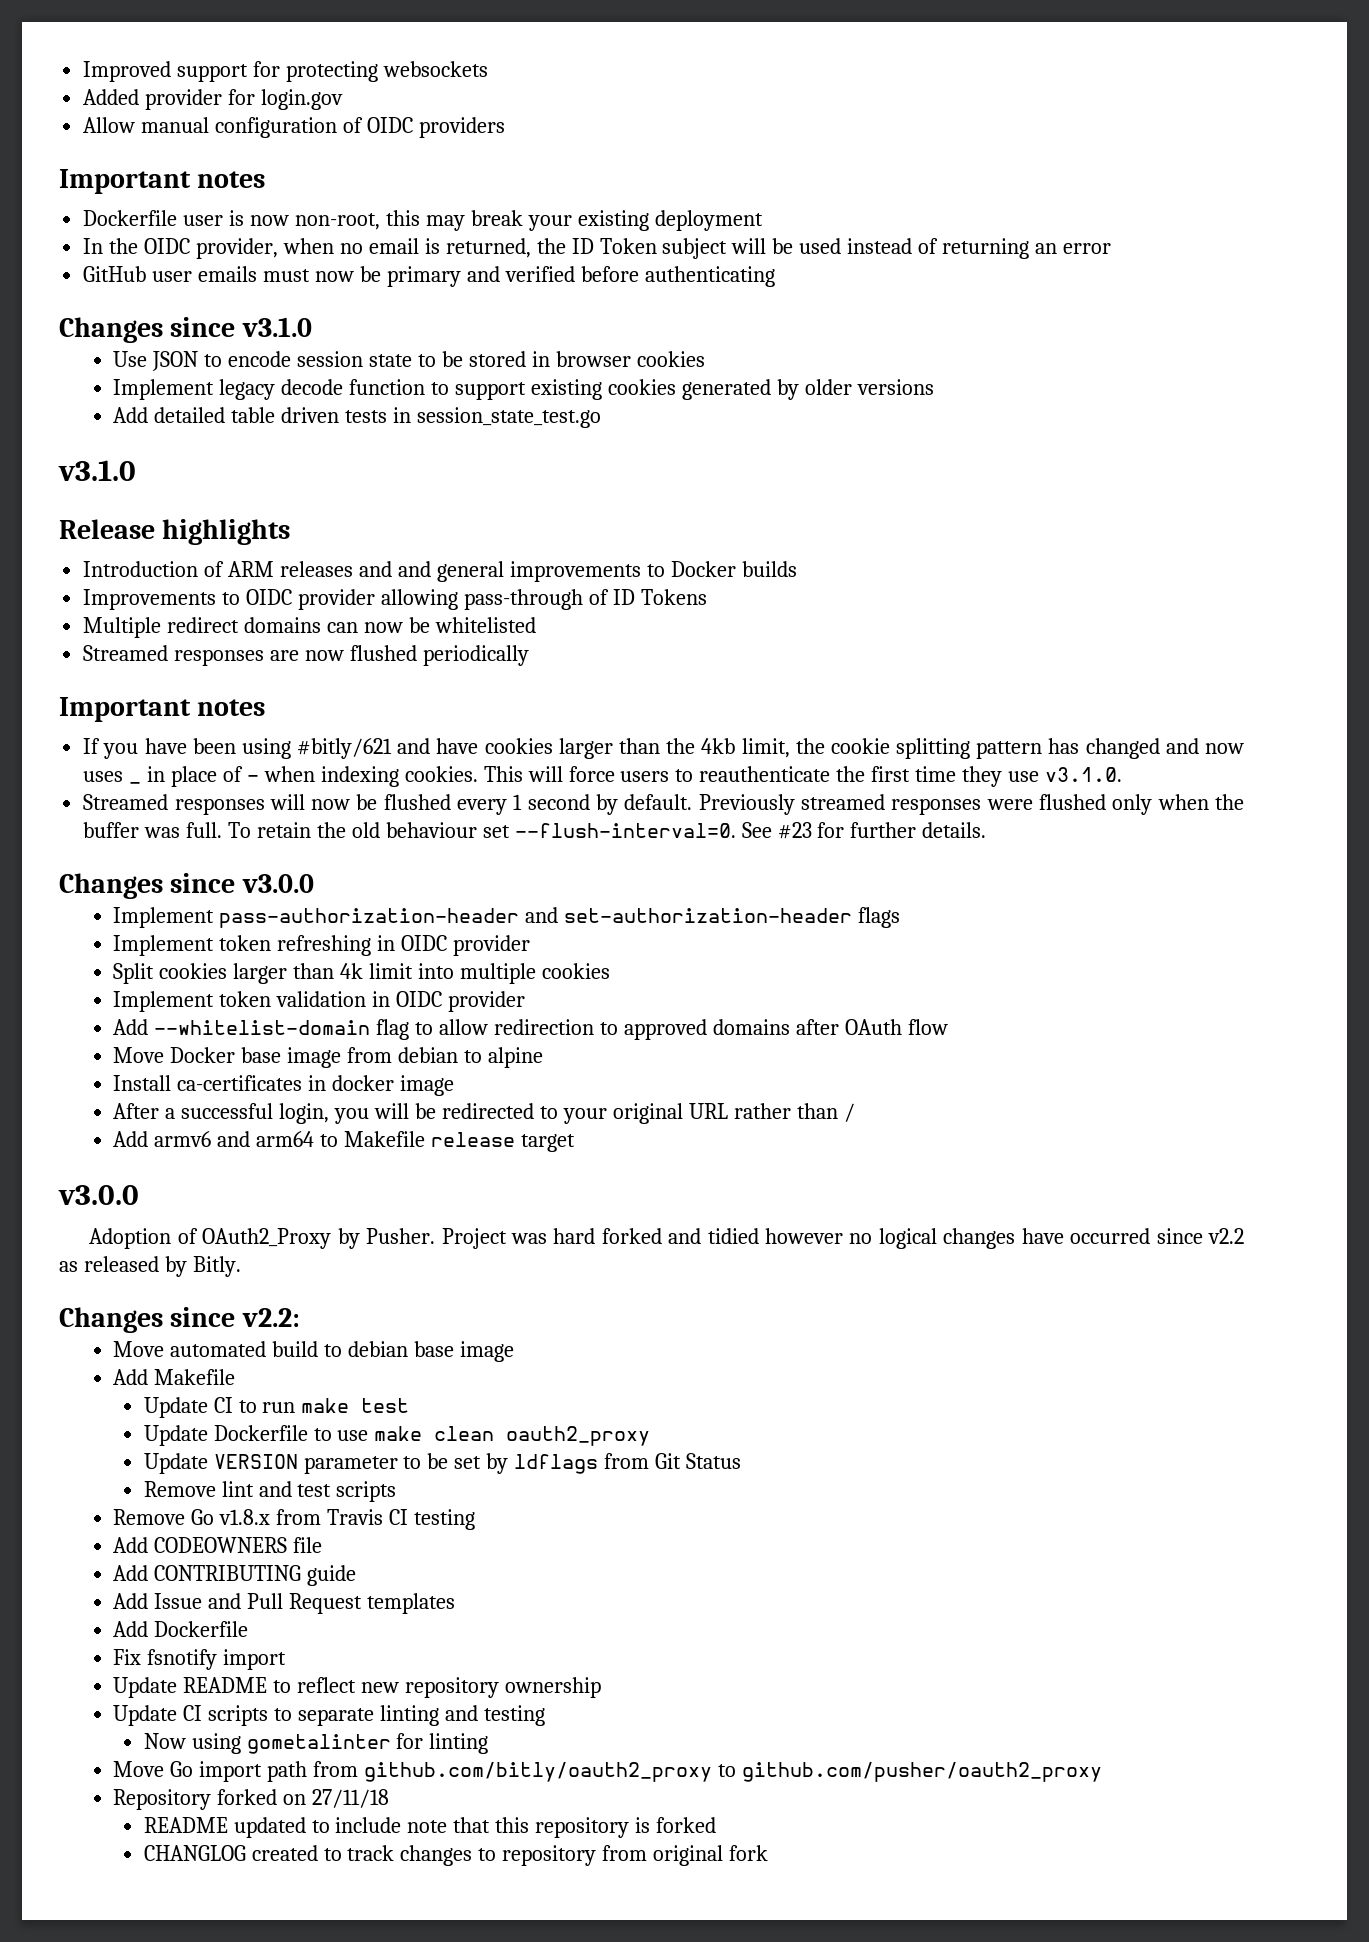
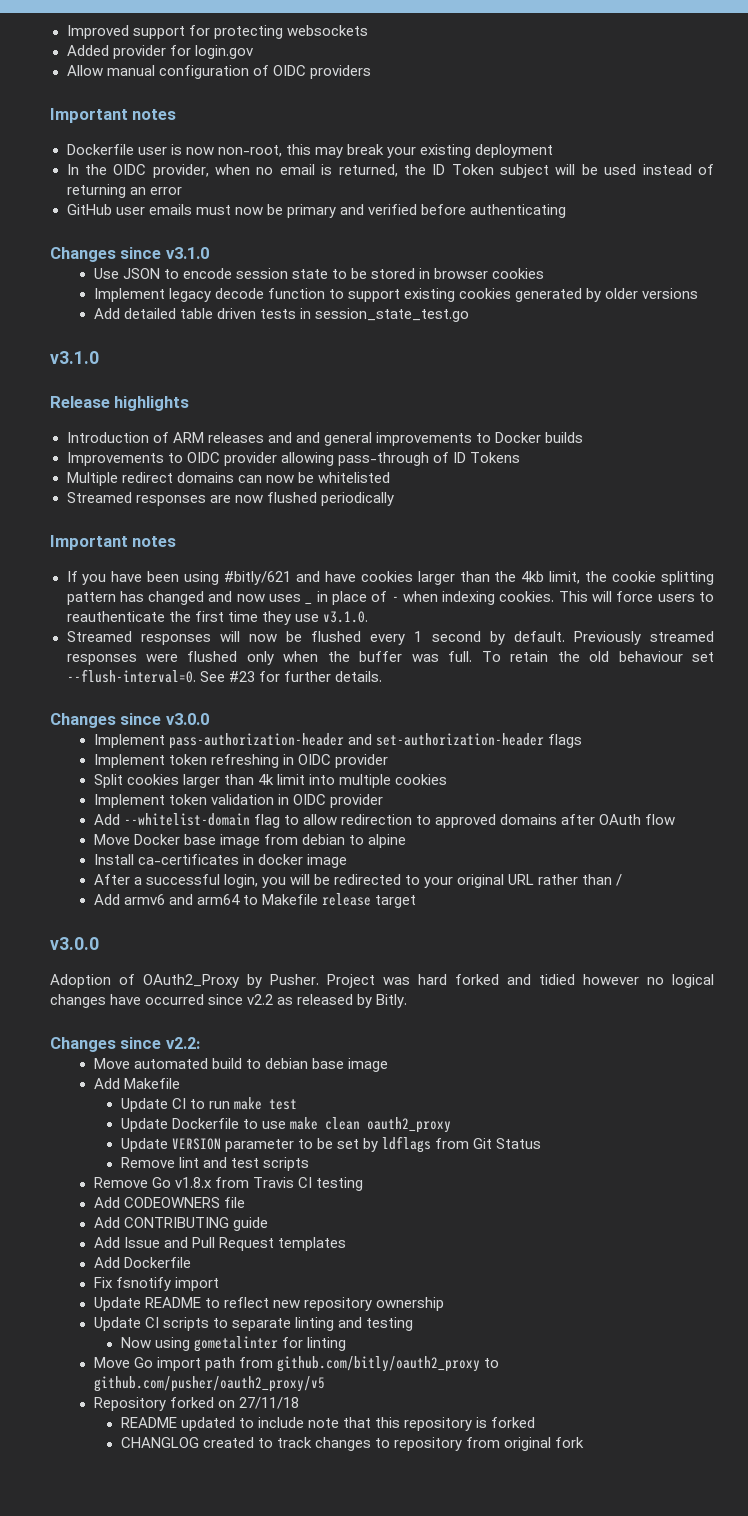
- Move Go import path from github.com/bitly/oauth2_proxy to github.com/pusher/oauth2_proxy
+ Move Go import path from github.com/bitly/oauth2_proxy to github.com/pusher/oauth2_proxy/v5

